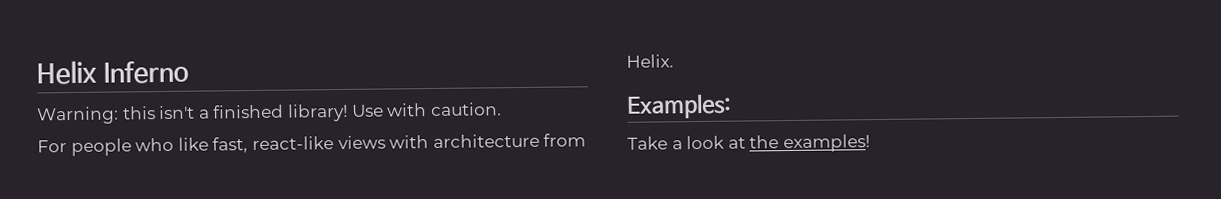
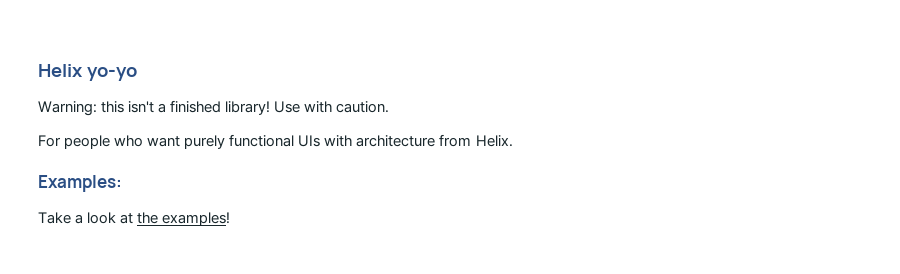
- Helix Inferno
+ Helix yo-yo
- For people who like fast, react-like views with architecture from Helix.
+ For people who want purely functional UIs with architecture from Helix.

